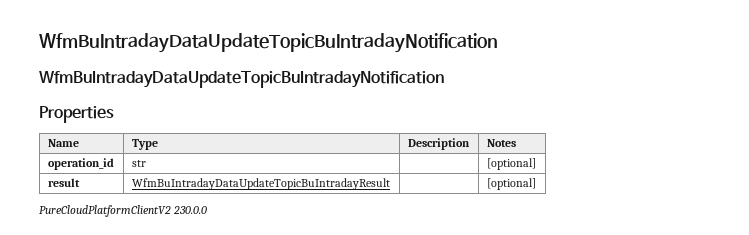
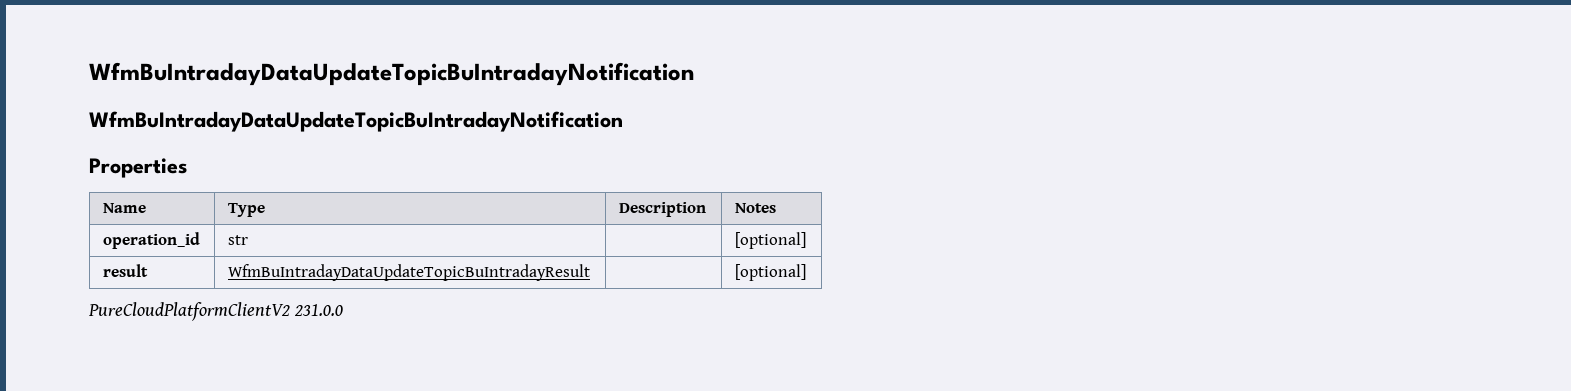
- PureCloudPlatformClientV2 230.0.0
+ PureCloudPlatformClientV2 231.0.0

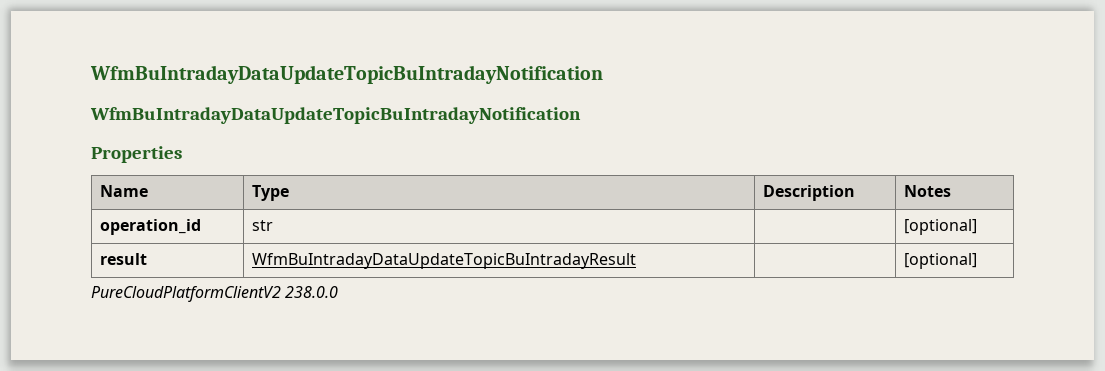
- PureCloudPlatformClientV2 231.0.0
+ PureCloudPlatformClientV2 238.0.0

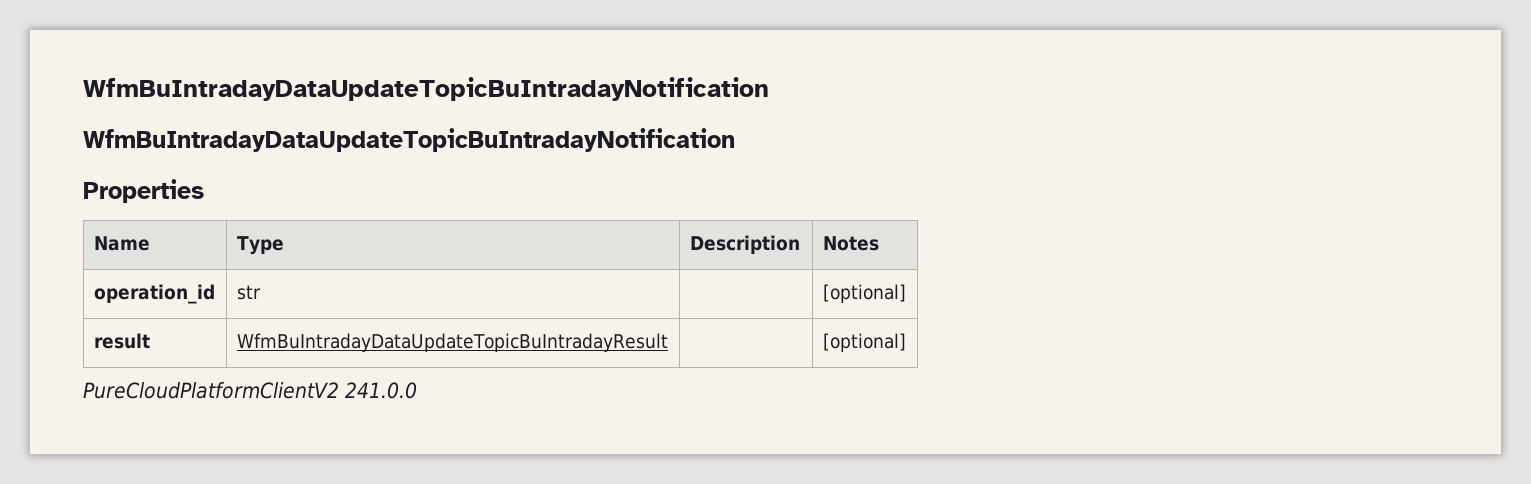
- PureCloudPlatformClientV2 238.0.0
+ PureCloudPlatformClientV2 241.0.0

